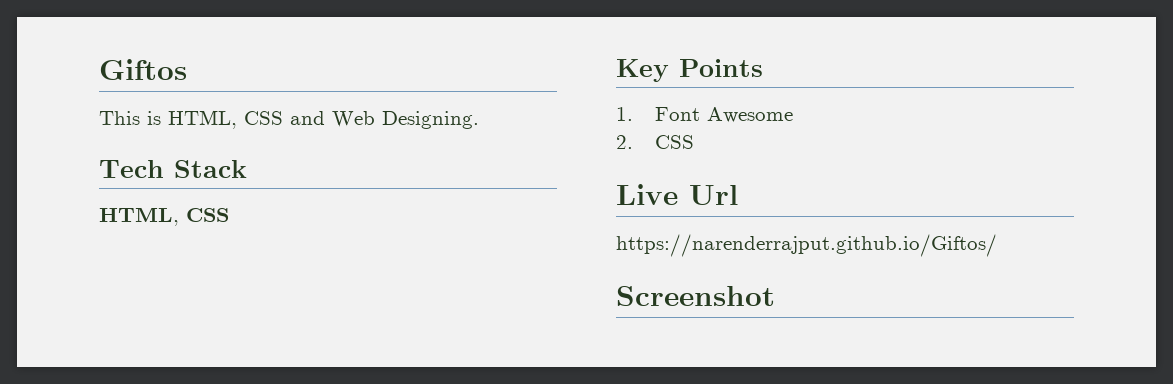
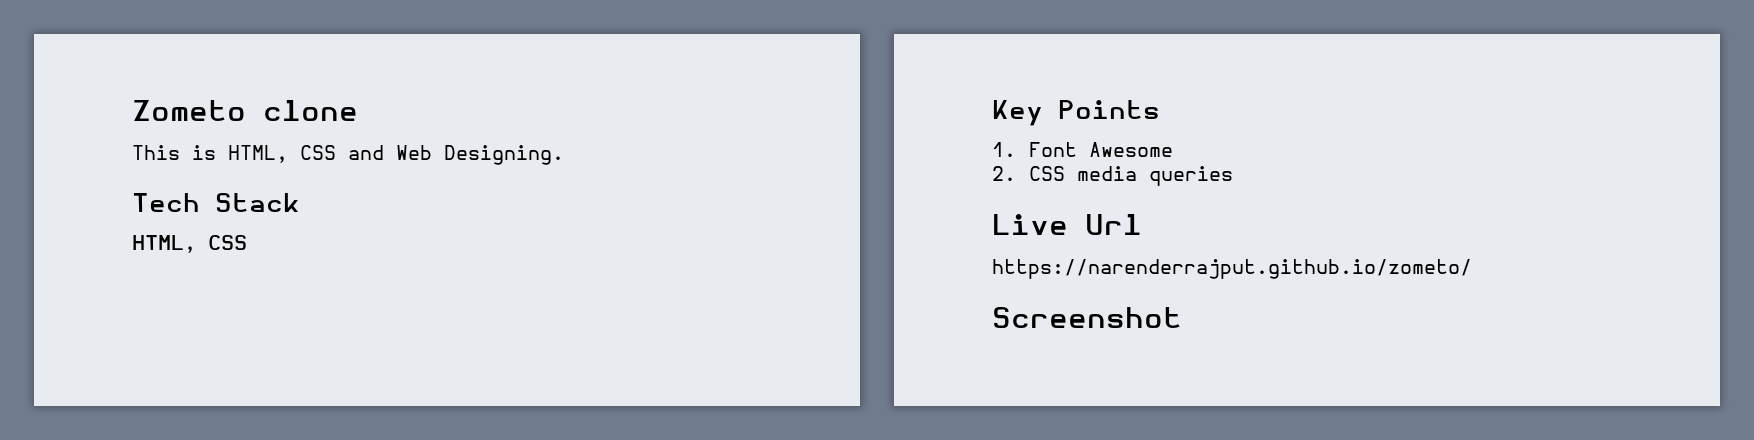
- Giftos
+ Zometo clone
- 2. CSS
+ 2. CSS media queries
- https://narenderrajput.github.io/Giftos/
+ https://narenderrajput.github.io/zometo/

